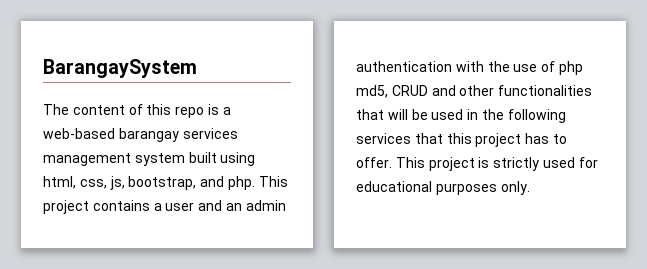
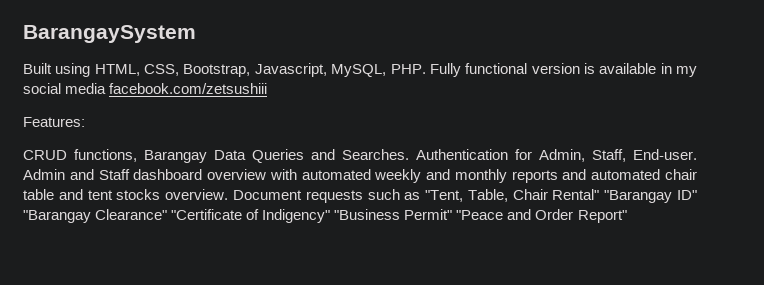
- The content of this repo is a web-based barangay services management system built using html, css, js, bootstrap, and php. This project contains a user and an admin authentication with the use of php md5, CRUD and other functionalities that will be used in the following services that this project has to offer. This project is strictly used for educational purposes only.
+ Built using HTML, CSS, Bootstrap, Javascript, MySQL, PHP. Fully functional version is available in my social media facebook.com/zetsushiii
+ Features:
+ CRUD functions, Barangay Data Queries and Searches. Authentication for Admin, Staff, End-user. Admin and Staff dashboard overview with automated weekly and monthly reports and automated chair table and tent stocks overview. Document requests such as "Tent, Table, Chair Rental" "Barangay ID" "Barangay Clearance" "Certificate of Indigency" "Business Permit" "Peace and Order Report"

